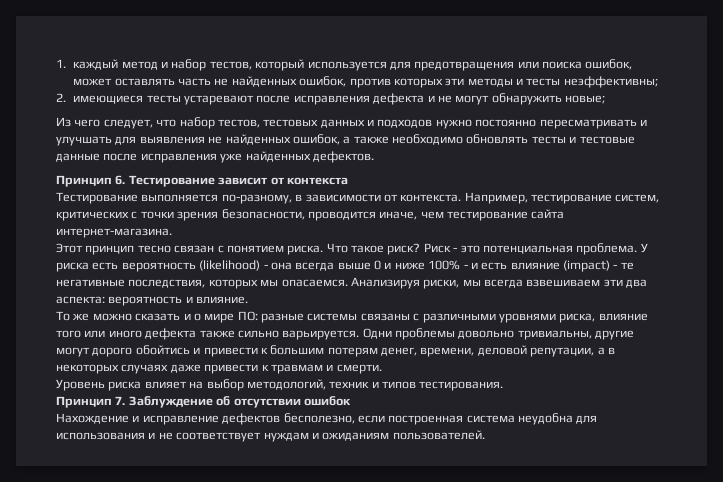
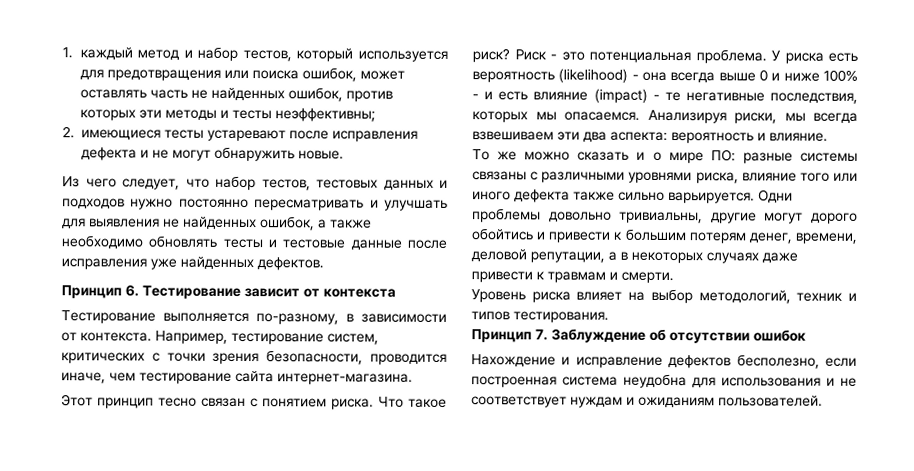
- 2. имеющиеся тесты устаревают после исправления дефекта и не могут обнаружить новые;
+ 2. имеющиеся тесты устаревают после исправления дефекта и не могут обнаружить новые.

